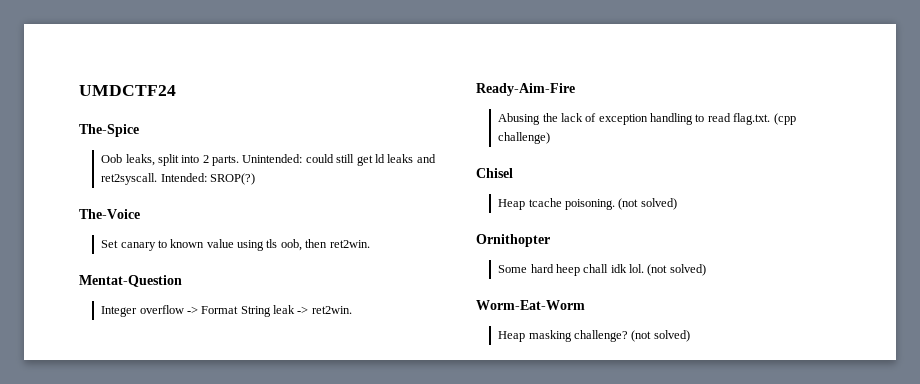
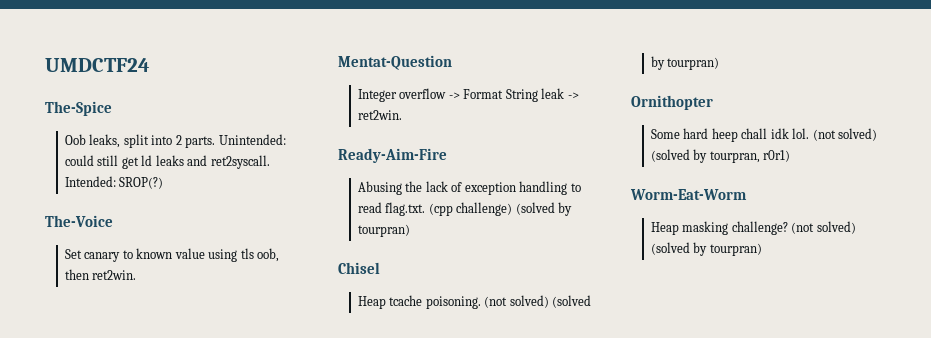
- Abusing the lack of exception handling to read flag.txt. (cpp challenge)
+ Abusing the lack of exception handling to read flag.txt. (cpp challenge) (solved by tourpran)
- Heap tcache poisoning. (not solved)
+ Heap tcache poisoning. (not solved) (solved by tourpran)
- Some hard heep chall idk lol. (not solved)
+ Some hard heep chall idk lol. (not solved) (solved by tourpran, r0r1)
- Heap masking challenge? (not solved)
+ Heap masking challenge? (not solved) (solved by tourpran)

